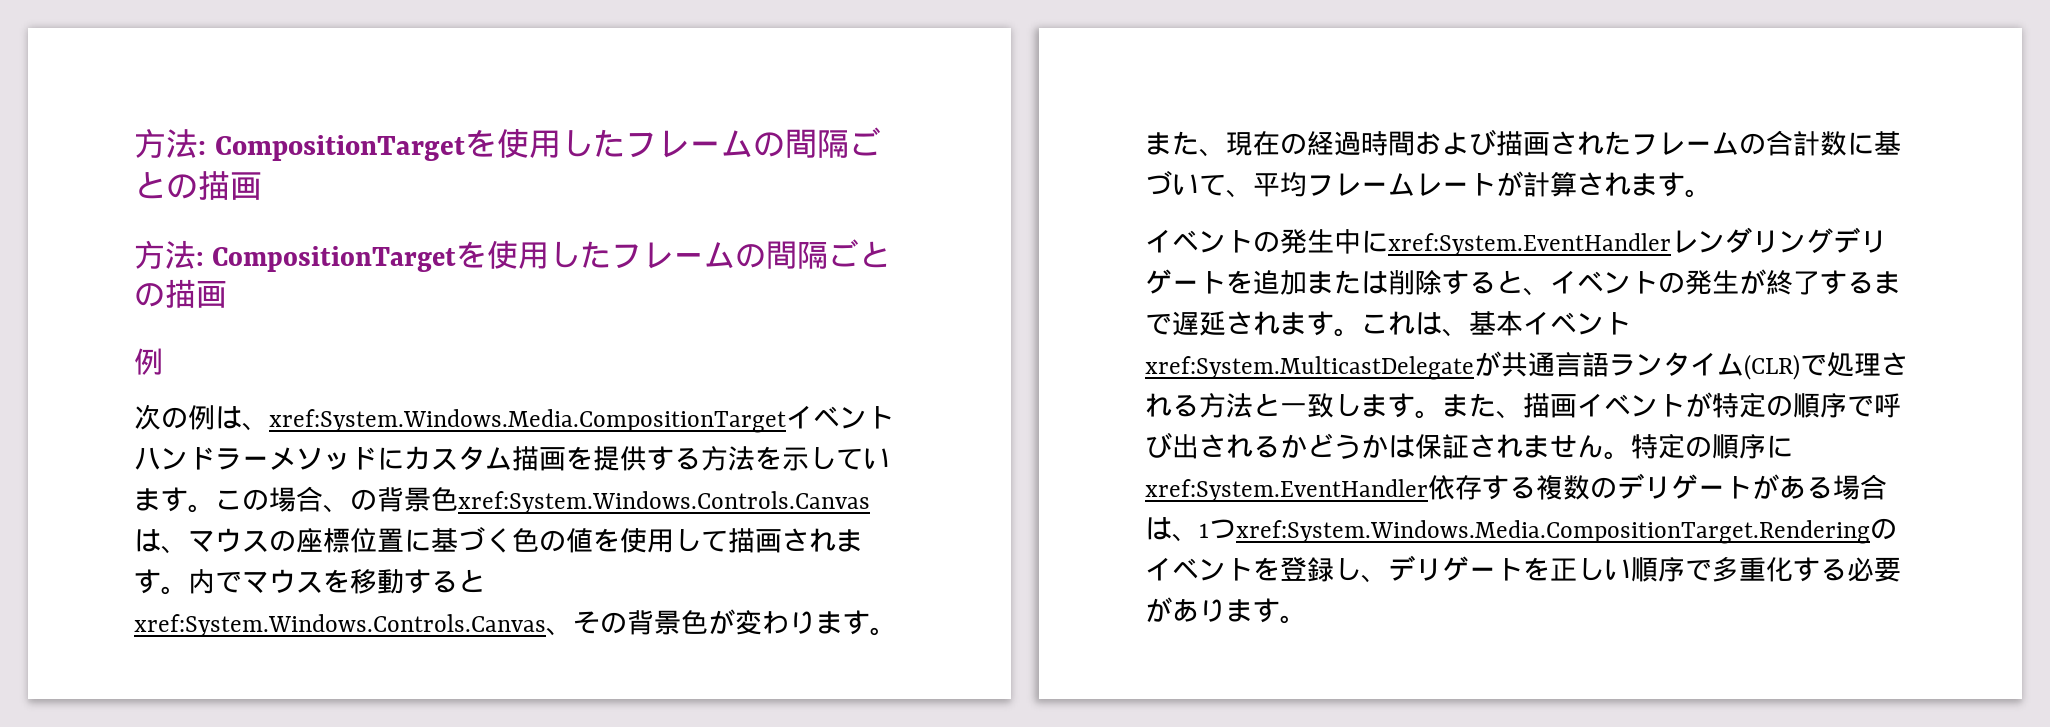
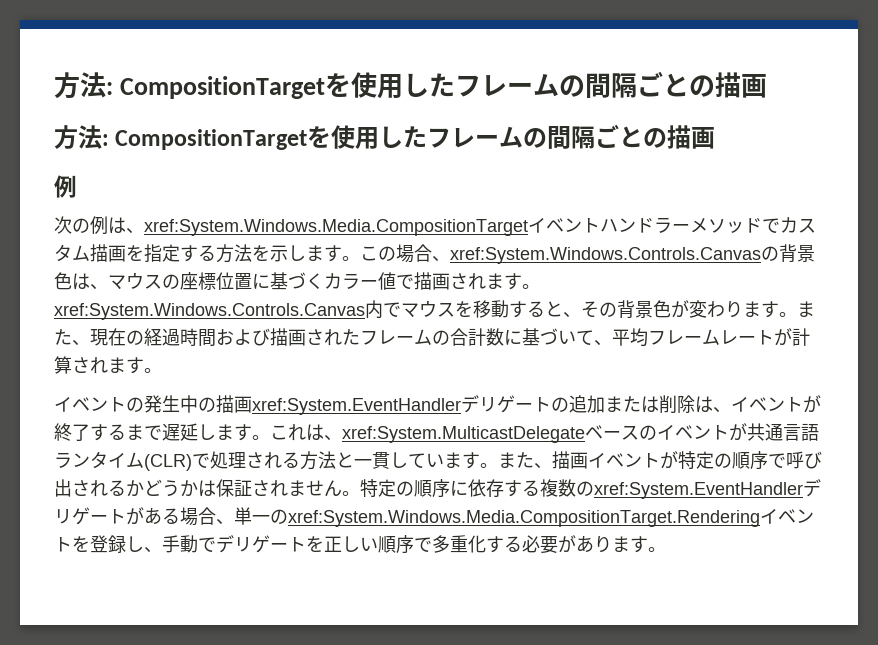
- 次の例は、xref:System.Windows.Media.CompositionTargetイベントハンドラーメソッドにカスタム描画を提供する方法を示しています。
+ 次の例は、xref:System.Windows.Media.CompositionTargetイベントハンドラーメソッドでカスタム描画を指定する方法を示します。
- この場合、の背景色xref:System.Windows.Controls.Canvasは、マウスの座標位置に基づく色の値を使用して描画されます。内でマウスを移動するとxref:System.Windows.Controls.Canvas、その背景色が変わります。
+ この場合、xref:System.Windows.Controls.Canvasの背景色は、マウスの座標位置に基づくカラー値で描画されます。xref:System.Windows.Controls.Canvas内でマウスを移動すると、その背景色が変わります。
- イベントの発生中にxref:System.EventHandlerレンダリングデリゲートを追加または削除すると、イベントの発生が終了するまで遅延されます。
+ イベントの発生中の描画xref:System.EventHandlerデリゲートの追加または削除は、イベントが終了するまで遅延します。
- これは、基本イベントxref:System.MulticastDelegateが共通言語ランタイム(CLR)で処理される方法と一致します。
+ これは、xref:System.MulticastDelegateベースのイベントが共通言語ランタイム(CLR)で処理される方法と一貫しています。
- 特定の順序にxref:System.EventHandler依存する複数のデリゲートがある場合は、1つxref:System.Windows.Media.CompositionTarget.Renderingのイベントを登録し、デリゲートを正しい順序で多重化する必要があります。
+ 特定の順序に依存する複数のxref:System.EventHandlerデリゲートがある場合、単一のxref:System.Windows.Media.CompositionTarget.Renderingイベントを登録し、手動でデリゲートを正しい順序で多重化する必要があります。

